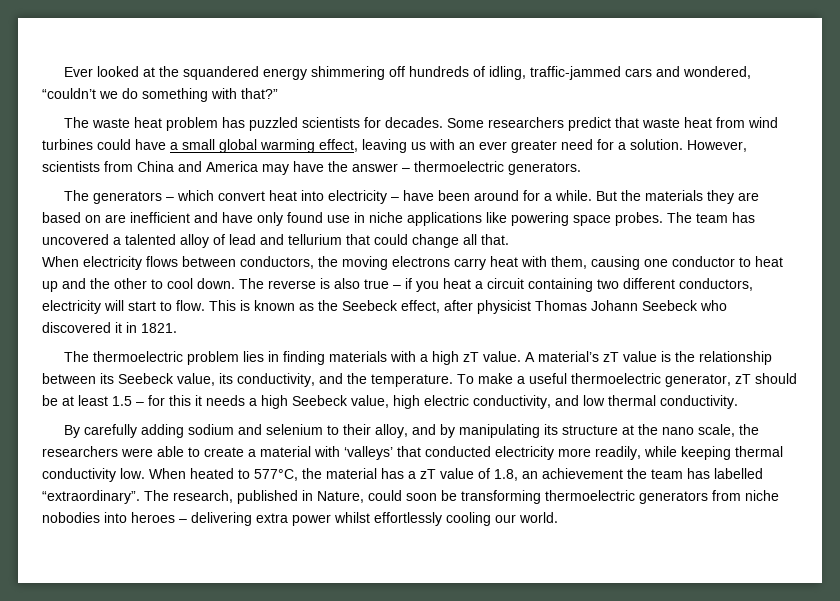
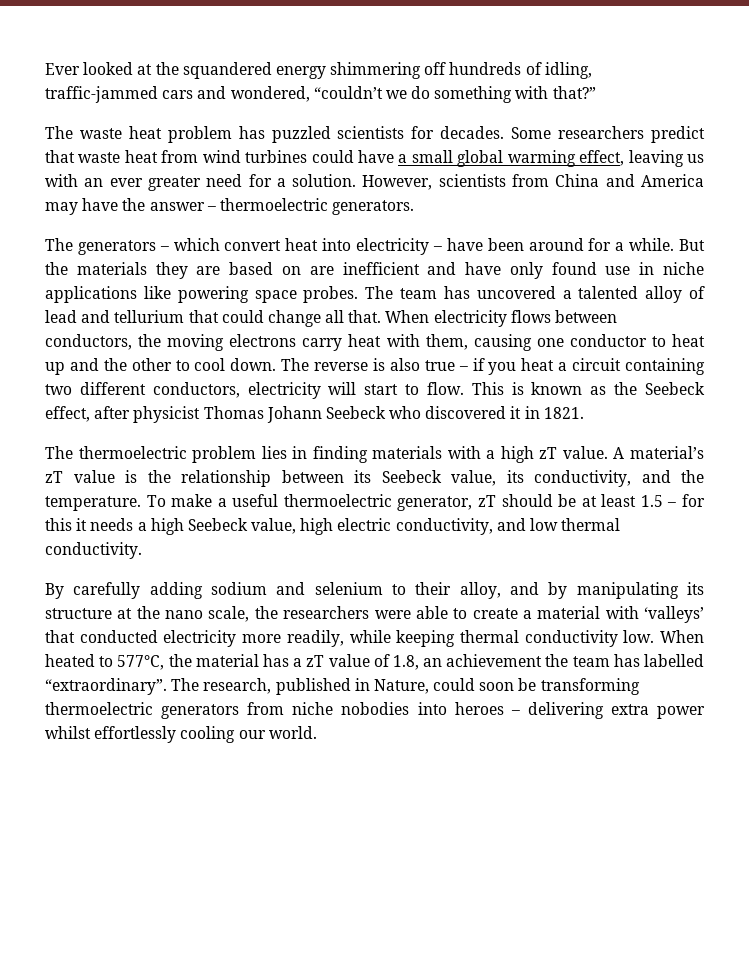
- The team has uncovered a talented alloy of lead and tellurium that could change all that.
- When electricity flows between conductors, the moving electrons carry heat with them, causing one conductor to heat up and the other to cool down.
+ The team has uncovered a talented alloy of lead and tellurium that could change all that. When electricity flows between conductors, the moving electrons carry heat with them, causing one conductor to heat up and the other to cool down.

